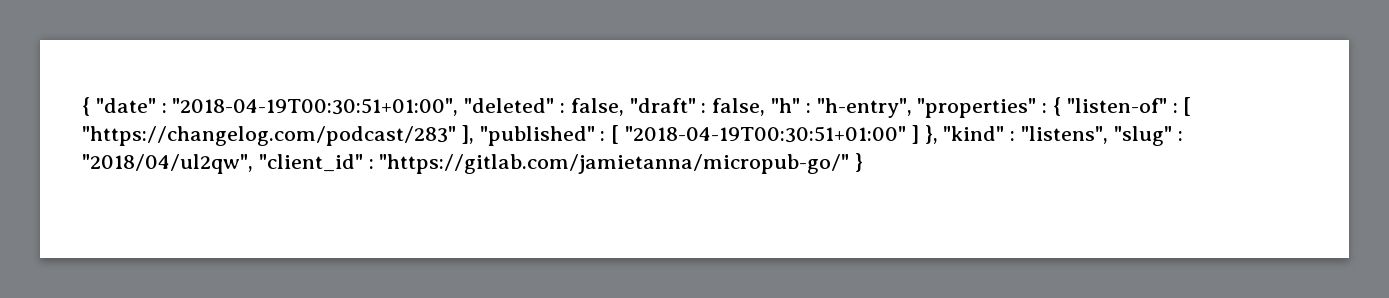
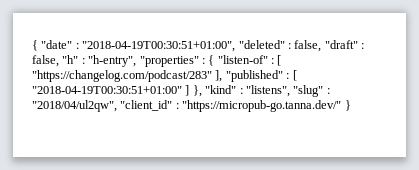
- { "date" : "2018-04-19T00:30:51+01:00", "deleted" : false, "draft" : false, "h" : "h-entry", "properties" : { "listen-of" : [ "https://changelog.com/podcast/283" ], "published" : [ "2018-04-19T00:30:51+01:00" ] }, "kind" : "listens", "slug" : "2018/04/ul2qw", "client_id" : "https://gitlab.com/jamietanna/micropub-go/" }
+ { "date" : "2018-04-19T00:30:51+01:00", "deleted" : false, "draft" : false, "h" : "h-entry", "properties" : { "listen-of" : [ "https://changelog.com/podcast/283" ], "published" : [ "2018-04-19T00:30:51+01:00" ] }, "kind" : "listens", "slug" : "2018/04/ul2qw", "client_id" : "https://micropub-go.tanna.dev/" }

